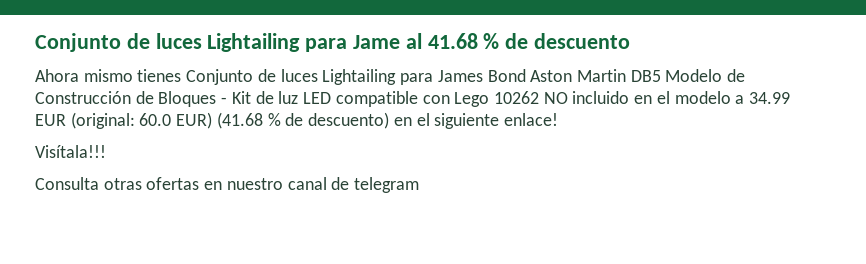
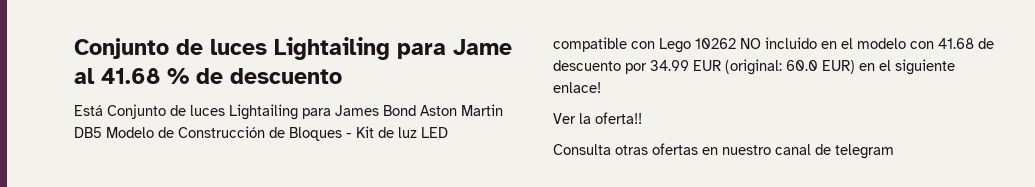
- Ahora mismo tienes Conjunto de luces Lightailing para James Bond Aston Martin DB5 Modelo de Construcción de Bloques - Kit de luz LED compatible con Lego 10262 NO incluido en el modelo a 34.99 EUR (original: 60.0 EUR) (41.68 % de descuento) en el siguiente enlace!
+ Está Conjunto de luces Lightailing para James Bond Aston Martin DB5 Modelo de Construcción de Bloques - Kit de luz LED compatible con Lego 10262 NO incluido en el modelo con 41.68 de descuento por 34.99 EUR (original: 60.0 EUR) en el siguiente enlace!
- Visítala!!!
+ Ver la oferta!!

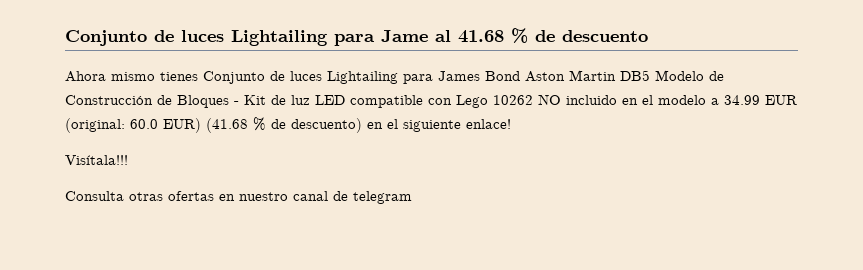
- Está Conjunto de luces Lightailing para James Bond Aston Martin DB5 Modelo de Construcción de Bloques - Kit de luz LED compatible con Lego 10262 NO incluido en el modelo con 41.68 de descuento por 34.99 EUR (original: 60.0 EUR) en el siguiente enlace!
+ Ahora mismo tienes Conjunto de luces Lightailing para James Bond Aston Martin DB5 Modelo de Construcción de Bloques - Kit de luz LED compatible con Lego 10262 NO incluido en el modelo a 34.99 EUR (original: 60.0 EUR) (41.68 % de descuento) en el siguiente enlace!
- Ver la oferta!!
+ Visítala!!!

